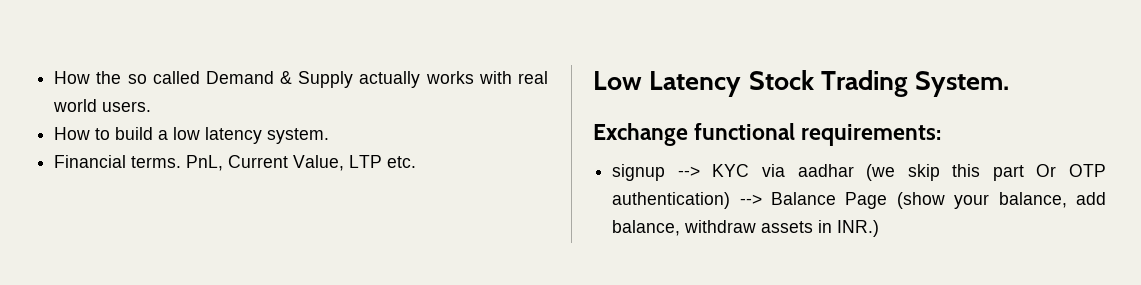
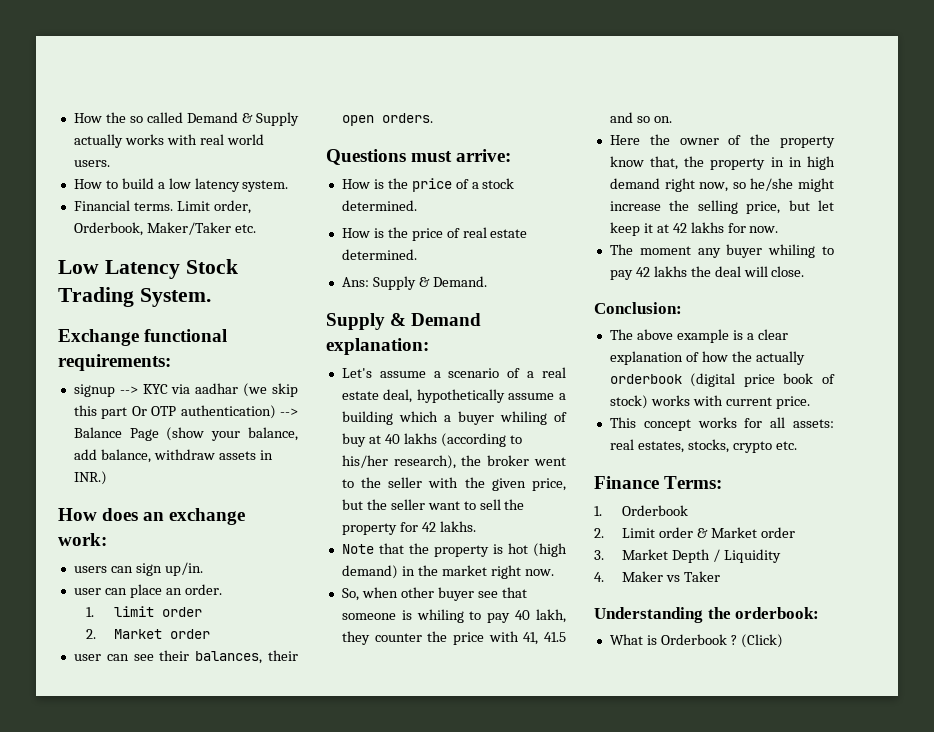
- PnL, Current Value, LTP etc.
+ Limit order, Orderbook, Maker/Taker etc.
+ How does an exchange work:
+ users can sign up/in.
+ user can place an order.
+ 1. limit order
+ 2. Market order
+ user can see their balances, their open orders.
+ Questions must arrive:
+ How is the price of a stock determined.
+ How is the price of real estate determined.
+ Ans: Supply & Demand.
+ Supply & Demand explanation:
+ Let's assume a scenario of a real estate deal, hypothetically assume a building which a buyer whiling of buy at 40 lakhs (according to his/her research), the broker went to the seller with the given price, but the seller want to sell the property for 42 lakhs.
+ Note that the property is hot (high demand) in the market right now.
+ So, when other buyer see that someone is whiling to pay 40 lakh, they counter the price with 41, 41.5 and so on.
+ Here the owner of the property know that, the property in in high demand right now, so he/she might increase the selling price, but let keep it at 42 lakhs for now.
+ The moment any buyer whiling to pay 42 lakhs the deal will close.
+ Conclusion:
+ The above example is a clear explanation of how the actually orderbook (digital price book of stock) works with current price.
+ This concept works for all assets: real estates, stocks, crypto etc.
+ Finance Terms:
+ 1. Orderbook
+ 2. Limit order & Market order
+ 3. Market Depth / Liquidity
+ 4. Maker vs Taker
+ Understanding the orderbook:
+ What is Orderbook ? (Click)

